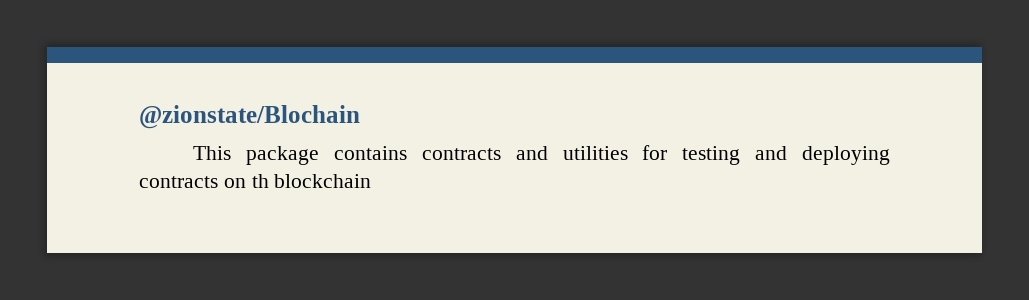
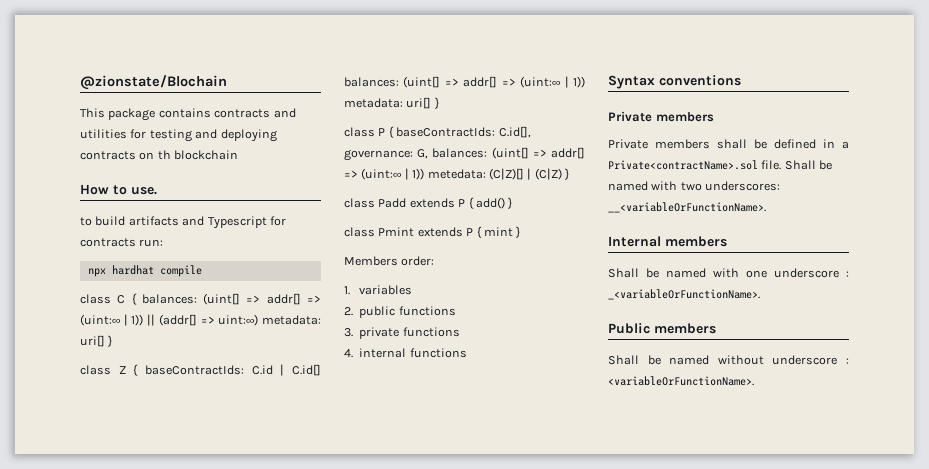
+ How to use.
+ to build artifacts and Typescript for contracts run:
+ npx hardhat compile
+ class C { balances: (uint[] => addr[] => (uint:∞ | 1)) || (addr[] => uint:∞) metadata: uri[] }
+ class Z { baseContractIds: C.id | C.id[] balances: (uint[] => addr[] => (uint:∞ | 1)) metadata: uri[] }
+ class P { baseContractIds: C.id[], governance: G, balances: (uint[] => addr[] => (uint:∞ | 1)) metedata: (C|Z)[] | (C|Z) }
+ class Padd extends P { add() }
+ class Pmint extends P { mint }
+ Members order:
+ 1. variables
+ 2. public functions
+ 3. private functions
+ 4. internal functions
+ Syntax conventions
+ Private members
+ Private members shall be defined in a Private<contractName>.sol file. Shall be named with two underscores: __<variableOrFunctionName>.
+ Internal members
+ Shall be named with one underscore : _<variableOrFunctionName>.
+ Public members
+ Shall be named without underscore : <variableOrFunctionName>.

